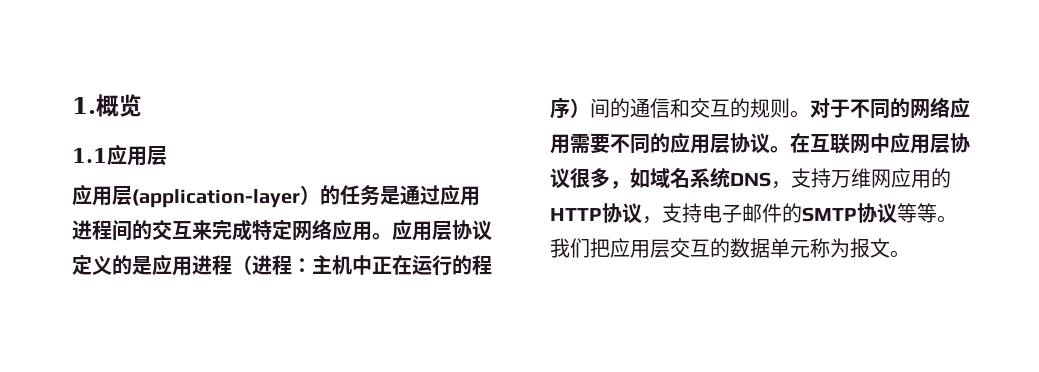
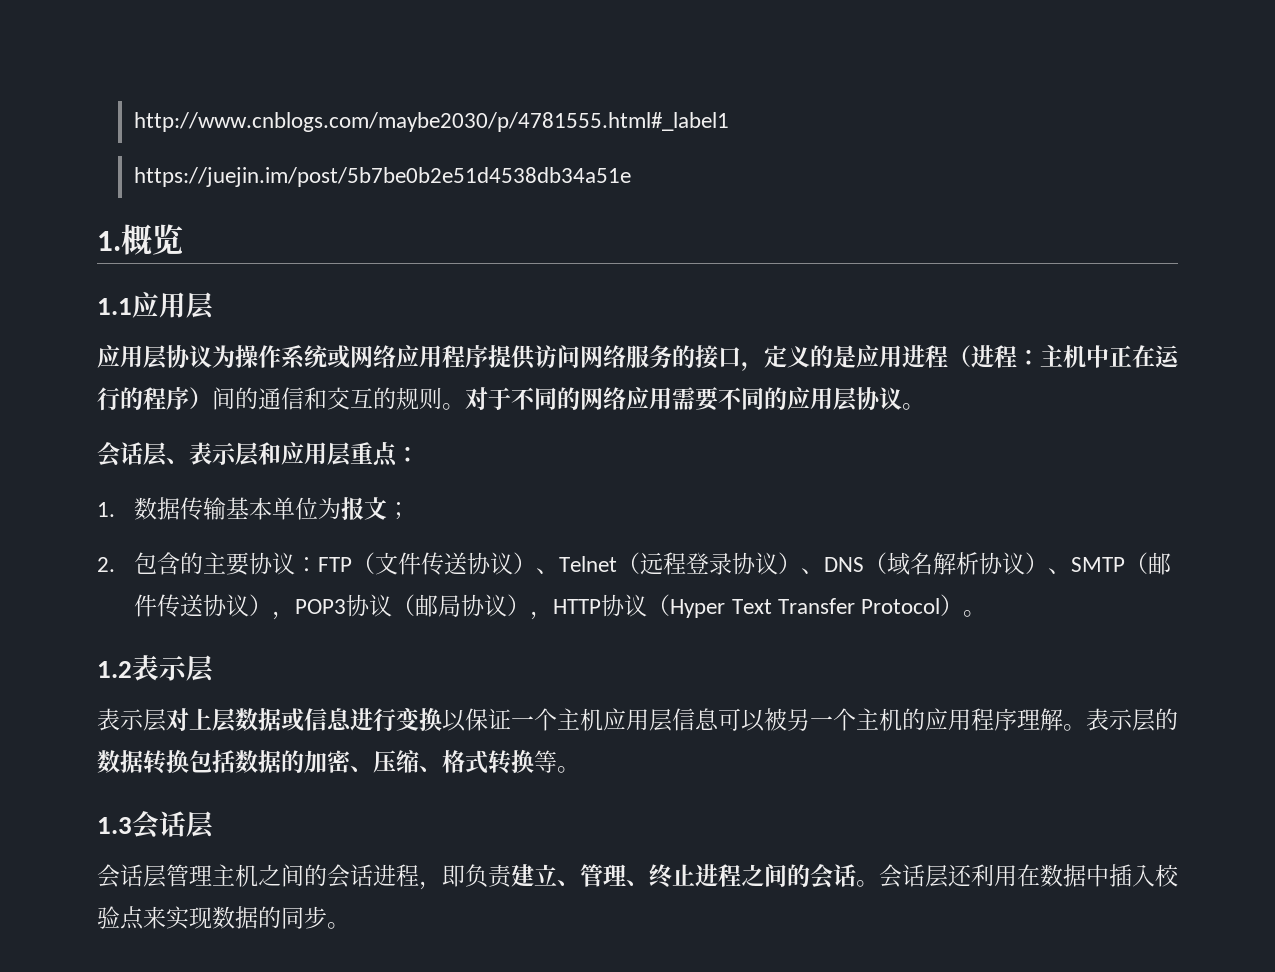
+ http://www.cnblogs.com/maybe2030/p/4781555.html#_label1
+ https://juejin.im/post/5b7be0b2e51d4538db34a51e
- 应用层(application-layer）的任务是通过应用进程间的交互来完成特定网络应用。应用层协议定义的是应用进程（进程：主机中正在运行的程序）间的通信和交互的规则。
+ 应用层协议为操作系统或网络应用程序提供访问网络服务的接口，定义的是应用进程（进程：主机中正在运行的程序）间的通信和交互的规则。
- 对于不同的网络应用需要不同的应用层协议。在互联网中应用层协议很多，如域名系统DNS，支持万维网应用的HTTP协议，支持电子邮件的SMTP协议等等。我们把应用层交互的数据单元称为报文。
+ 对于不同的网络应用需要不同的应用层协议。
+ 会话层、表示层和应用层重点：
+ 1.数据传输基本单位为报文；
+ 2.包含的主要协议：FTP（文件传送协议）、Telnet（远程登录协议）、DNS（域名解析协议）、SMTP（邮件传送协议），POP3协议（邮局协议），HTTP协议（Hyper Text Transfer Protocol）。
+ 1.2表示层
+ 表示层对上层数据或信息进行变换以保证一个主机应用层信息可以被另一个主机的应用程序理解。表示层的数据转换包括数据的加密、压缩、格式转换等。
+ 1.3会话层
+ 会话层管理主机之间的会话进程，即负责建立、管理、终止进程之间的会话。会话层还利用在数据中插入校验点来实现数据的同步。

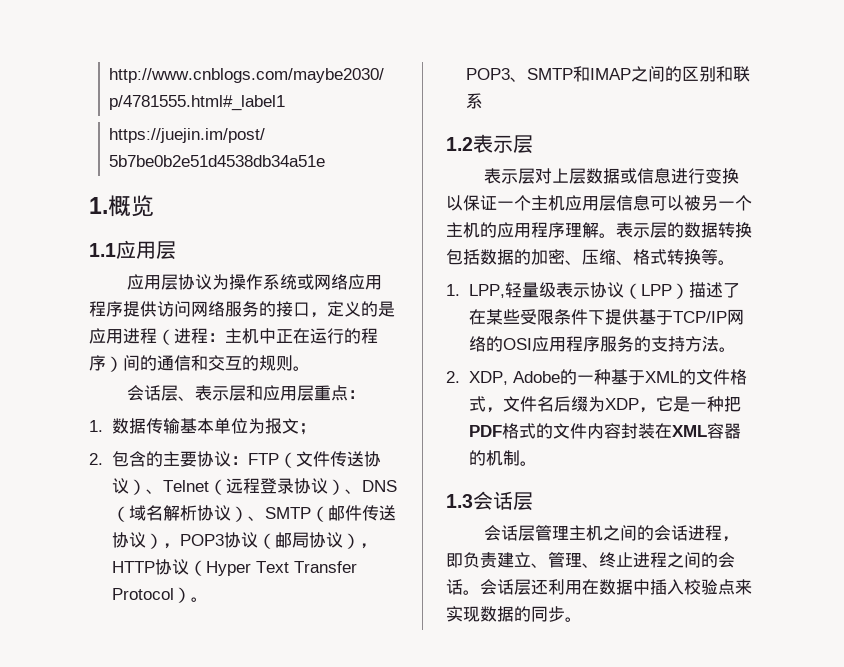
- 对于不同的网络应用需要不同的应用层协议。
+ POP3、SMTP和IMAP之间的区别和联系
+ 1. LPP,轻量级表示协议（LPP）描述了在某些受限条件下提供基于TCP/IP网络的OSI应用程序服务的支持方法。
+ 2. XDP, Adobe的一种基于XML的文件格式，文件名后缀为XDP，它是一种把PDF格式的文件内容封装在XML容器的机制。

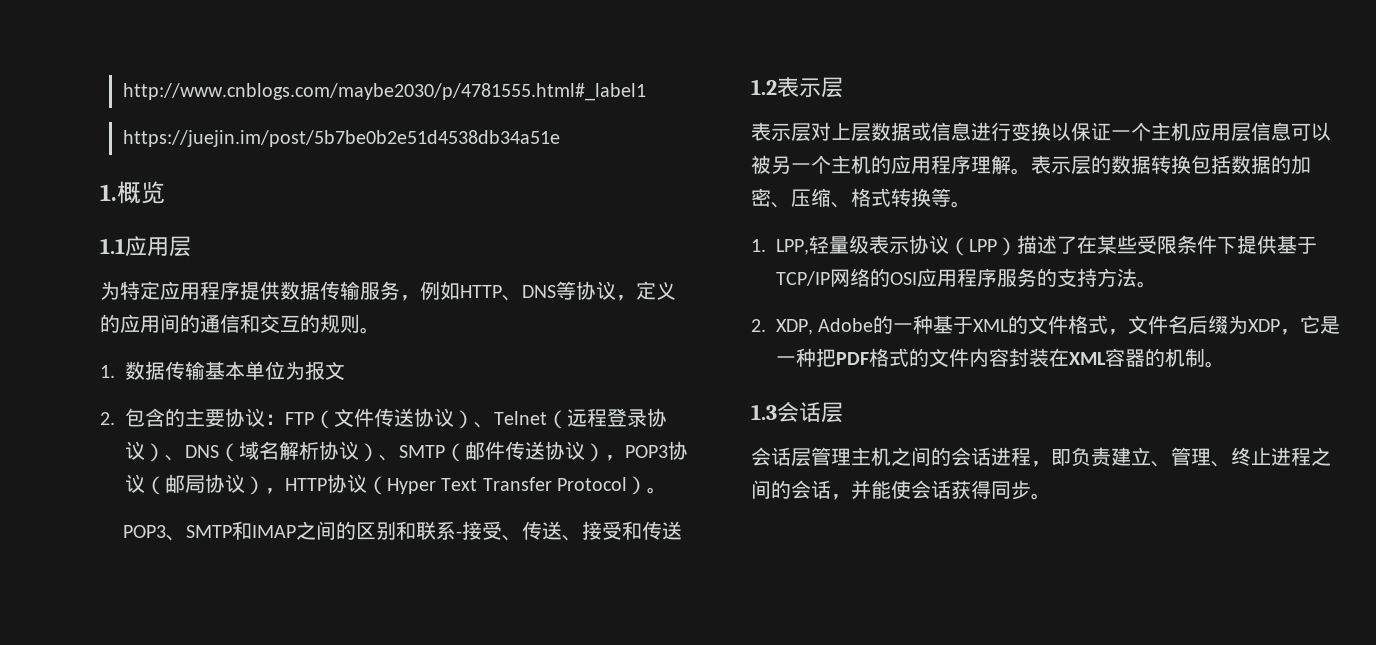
- 应用层协议为操作系统或网络应用程序提供访问网络服务的接口，定义的是应用进程（进程：主机中正在运行的程序）间的通信和交互的规则。
+ 为特定应用程序提供数据传输服务，例如HTTP、DNS等协议，定义的应用间的通信和交互的规则。
- 会话层、表示层和应用层重点：
- 1.数据传输基本单位为报文；
+ 1.数据传输基本单位为报文
- POP3、SMTP和IMAP之间的区别和联系
+ POP3、SMTP和IMAP之间的区别和联系-接受、传送、接受和传送
- 会话层管理主机之间的会话进程，即负责建立、管理、终止进程之间的会话。会话层还利用在数据中插入校验点来实现数据的同步。
+ 会话层管理主机之间的会话进程，即负责建立、管理、终止进程之间的会话，并能使会话获得同步。

